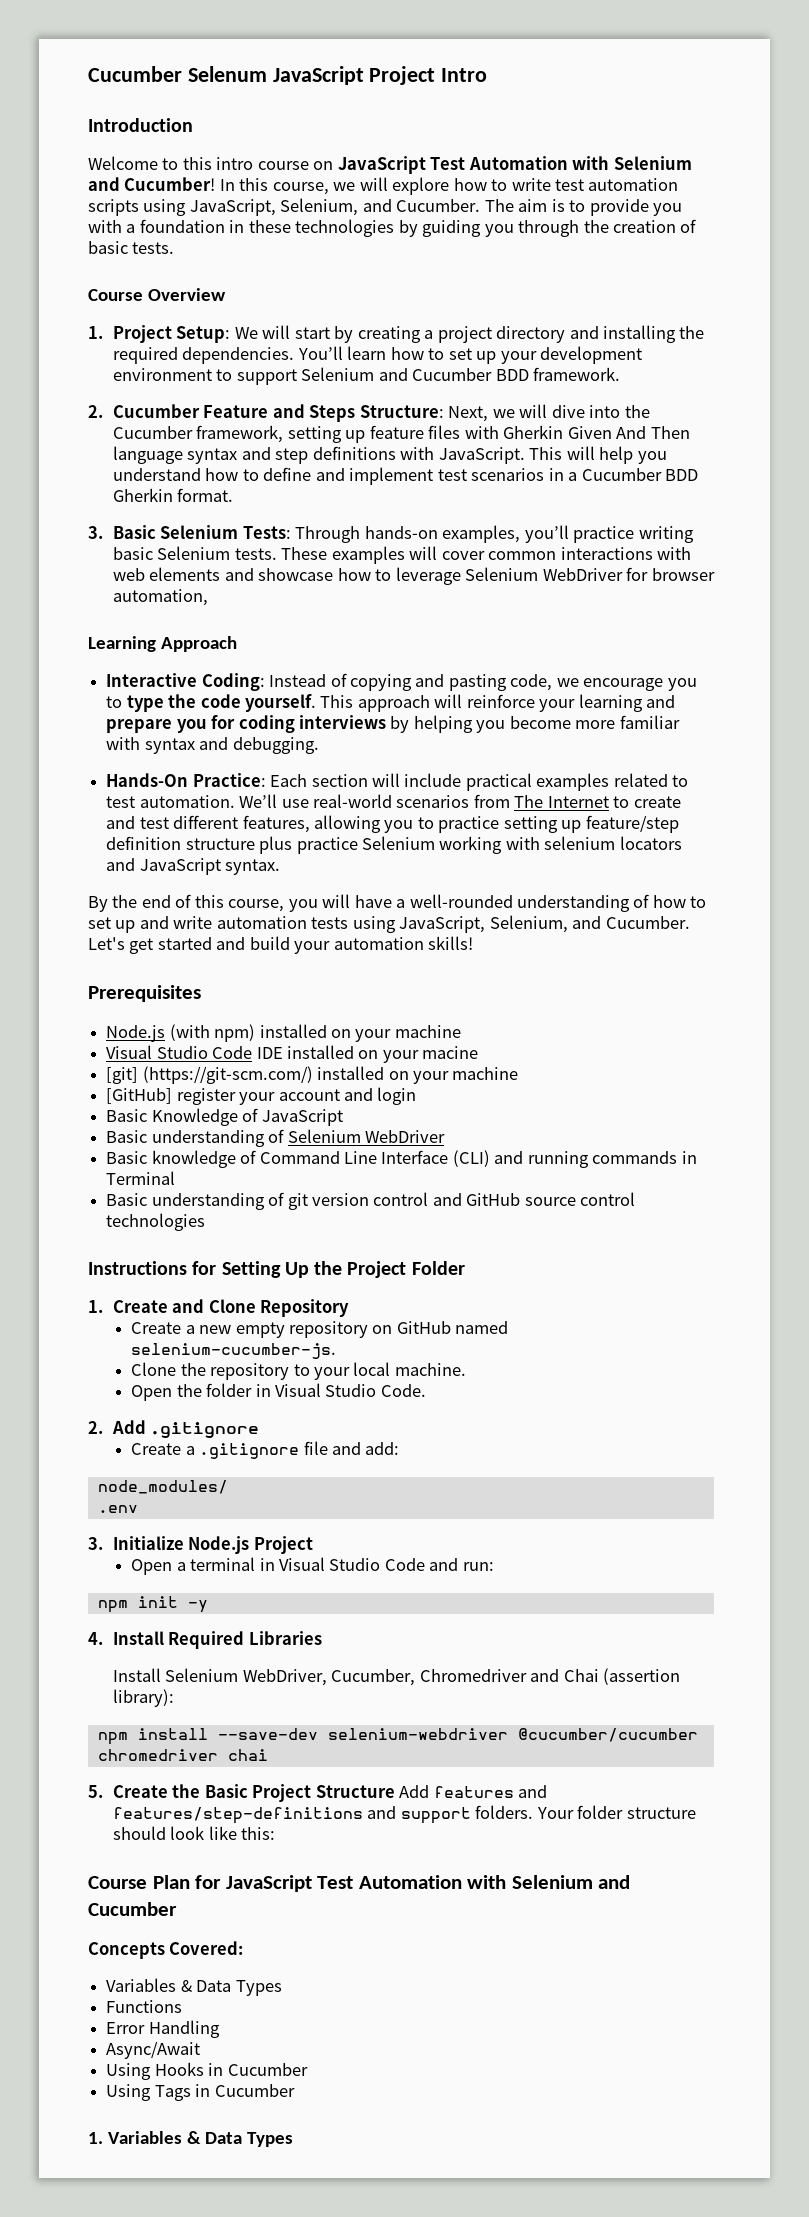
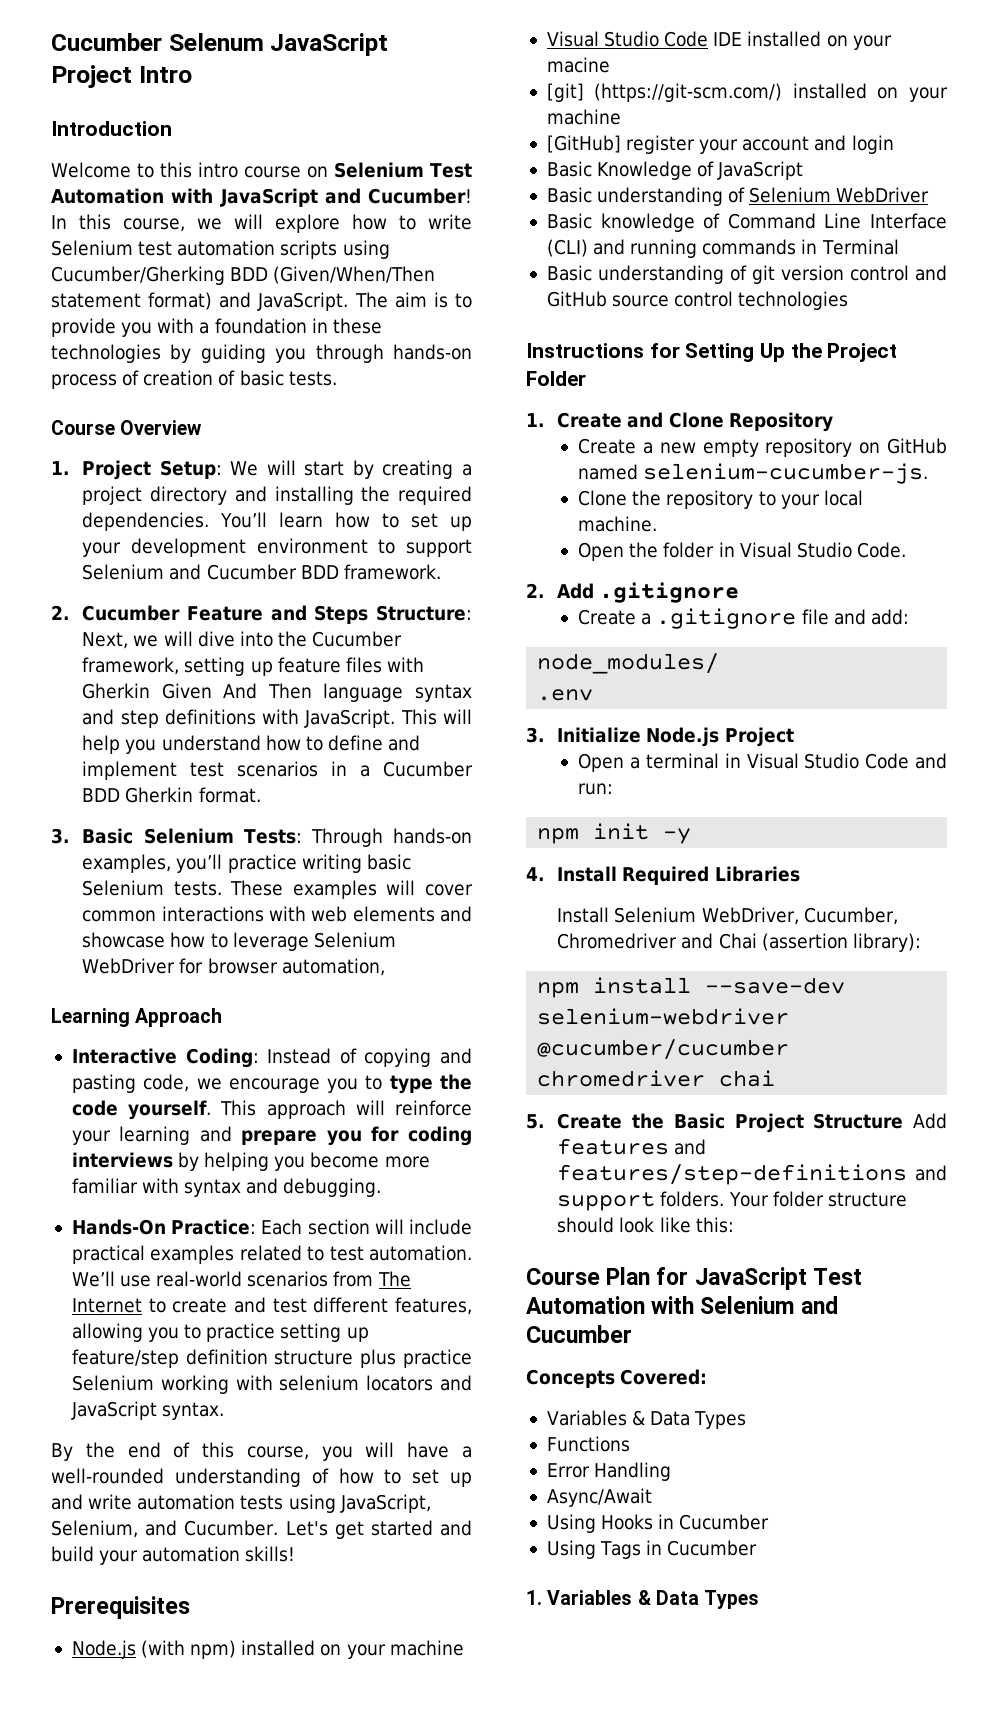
- Welcome to this intro course on JavaScript Test Automation with Selenium and Cucumber!
+ Welcome to this intro course on Selenium Test Automation with JavaScript and Cucumber!
- In this course, we will explore how to write test automation scripts using JavaScript, Selenium, and Cucumber.
+ In this course, we will explore how to write Selenium test automation scripts using Cucumber/Gherking BDD (Given/When/Then statement format) and JavaScript.
- The aim is to provide you with a foundation in these technologies by guiding you through the creation of basic tests.
+ The aim is to provide you with a foundation in these technologies by guiding you through hands-on process of creation of basic tests.

